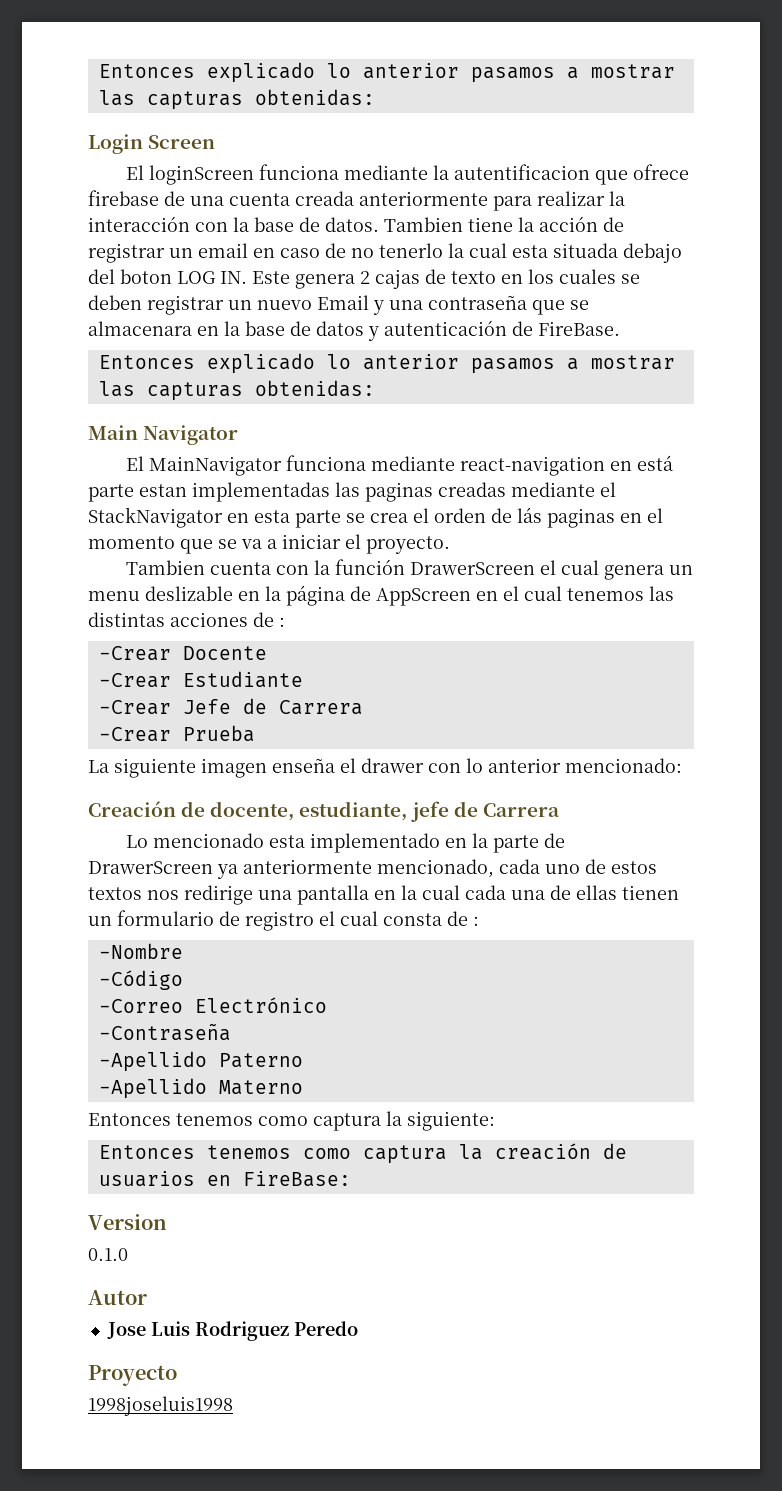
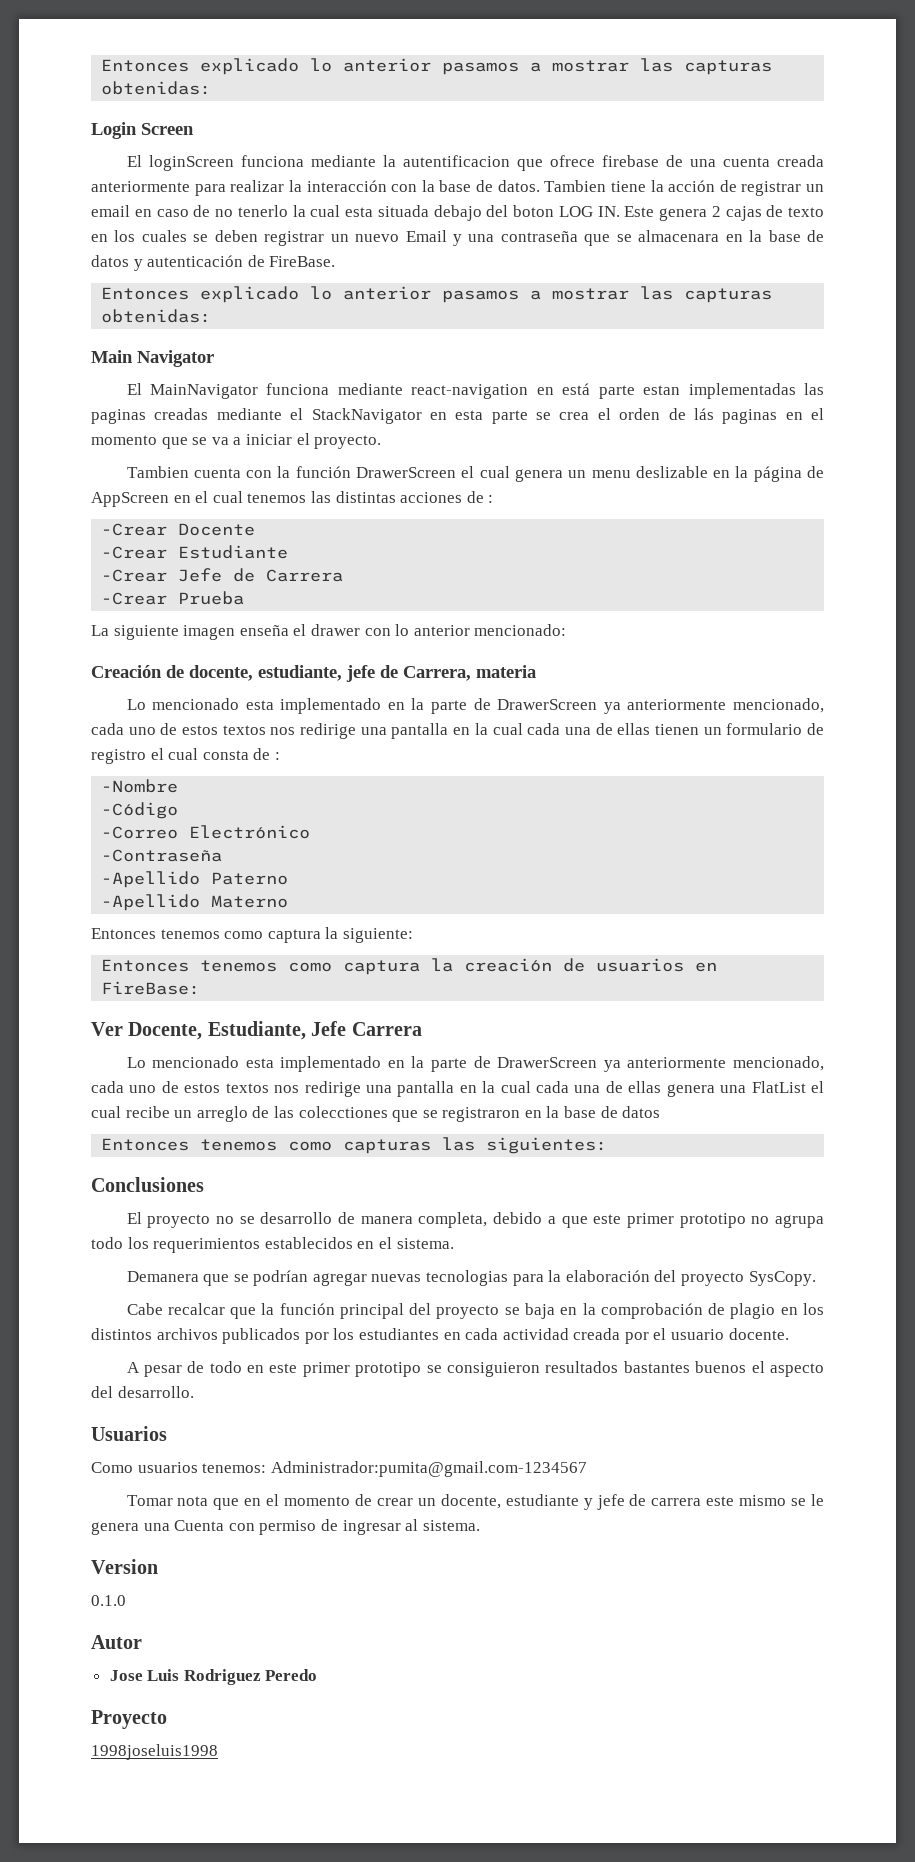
- Creación de docente, estudiante, jefe de Carrera
+ Creación de docente, estudiante, jefe de Carrera, materia
+ Ver Docente, Estudiante, Jefe Carrera
+ Lo mencionado esta implementado en la parte de DrawerScreen ya anteriormente mencionado, cada uno de estos textos nos redirige una pantalla en la cual cada una de ellas genera una FlatList el cual recibe un arreglo de las colecctiones que se registraron en la base de datos
+ Entonces tenemos como capturas las siguientes:
+ Conclusiones
+ El proyecto no se desarrollo de manera completa, debido a que este primer prototipo no agrupa todo los requerimientos establecidos en el sistema.
+ Demanera que se podrían agregar nuevas tecnologias para la elaboración del proyecto SysCopy.
+ Cabe recalcar que la función principal del proyecto se baja en la comprobación de plagio en los distintos archivos publicados por los estudiantes en cada actividad creada por el usuario docente.
+ A pesar de todo en este primer prototipo se consiguieron resultados bastantes buenos el aspecto del desarrollo.
+ Usuarios
+ Como usuarios tenemos: Administrador:pumita@gmail.com-1234567
+ Tomar nota que en el momento de crear un docente, estudiante y jefe de carrera este mismo se le genera una Cuenta con permiso de ingresar al sistema.

